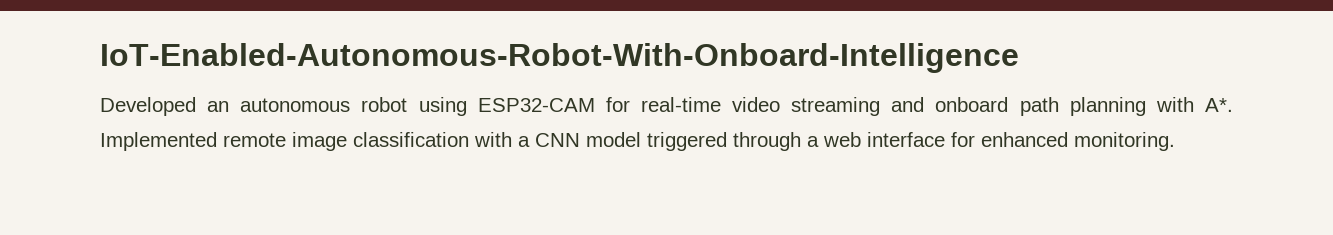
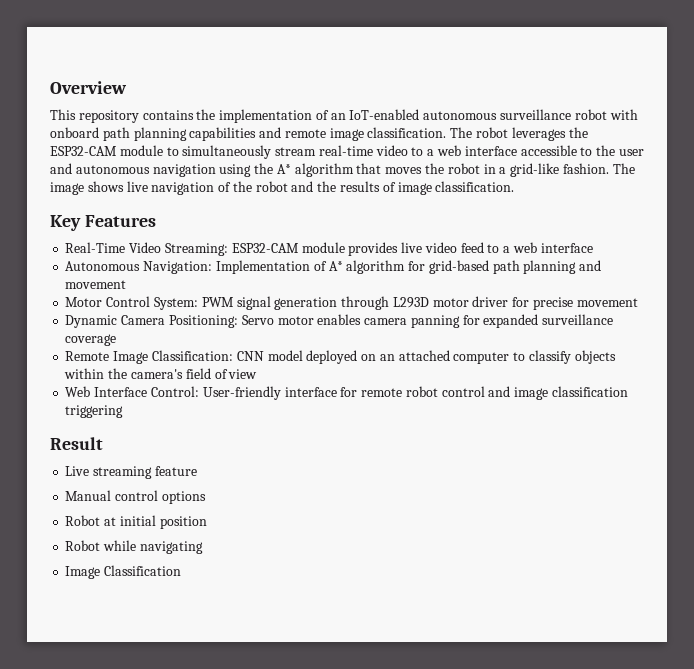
- IoT-Enabled-Autonomous-Robot-With-Onboard-Intelligence
- Developed an autonomous robot using ESP32-CAM for real-time video streaming and onboard path planning with A*. Implemented remote image classification with a CNN model triggered through a web interface for enhanced monitoring.
+ Overview
+ This repository contains the implementation of an IoT-enabled autonomous surveillance robot with onboard path planning capabilities and remote image classification. The robot leverages the ESP32-CAM module to simultaneously stream real-time video to a web interface accessible to the user and autonomous navigation using the A* algorithm that moves the robot in a grid-like fashion. The image shows live navigation of the robot and the results of image classification.
+ Key Features
+ Real-Time Video Streaming: ESP32-CAM module provides live video feed to a web interface
+ Autonomous Navigation: Implementation of A* algorithm for grid-based path planning and movement
+ Motor Control System: PWM signal generation through L293D motor driver for precise movement
+ Dynamic Camera Positioning: Servo motor enables camera panning for expanded surveillance coverage
+ Remote Image Classification: CNN model deployed on an attached computer to classify objects within the camera's field of view
+ Web Interface Control: User-friendly interface for remote robot control and image classification triggering
+ Result
+ Live streaming feature
+ Manual control options
+ Robot at initial position
+ Robot while navigating
+ Image Classification

